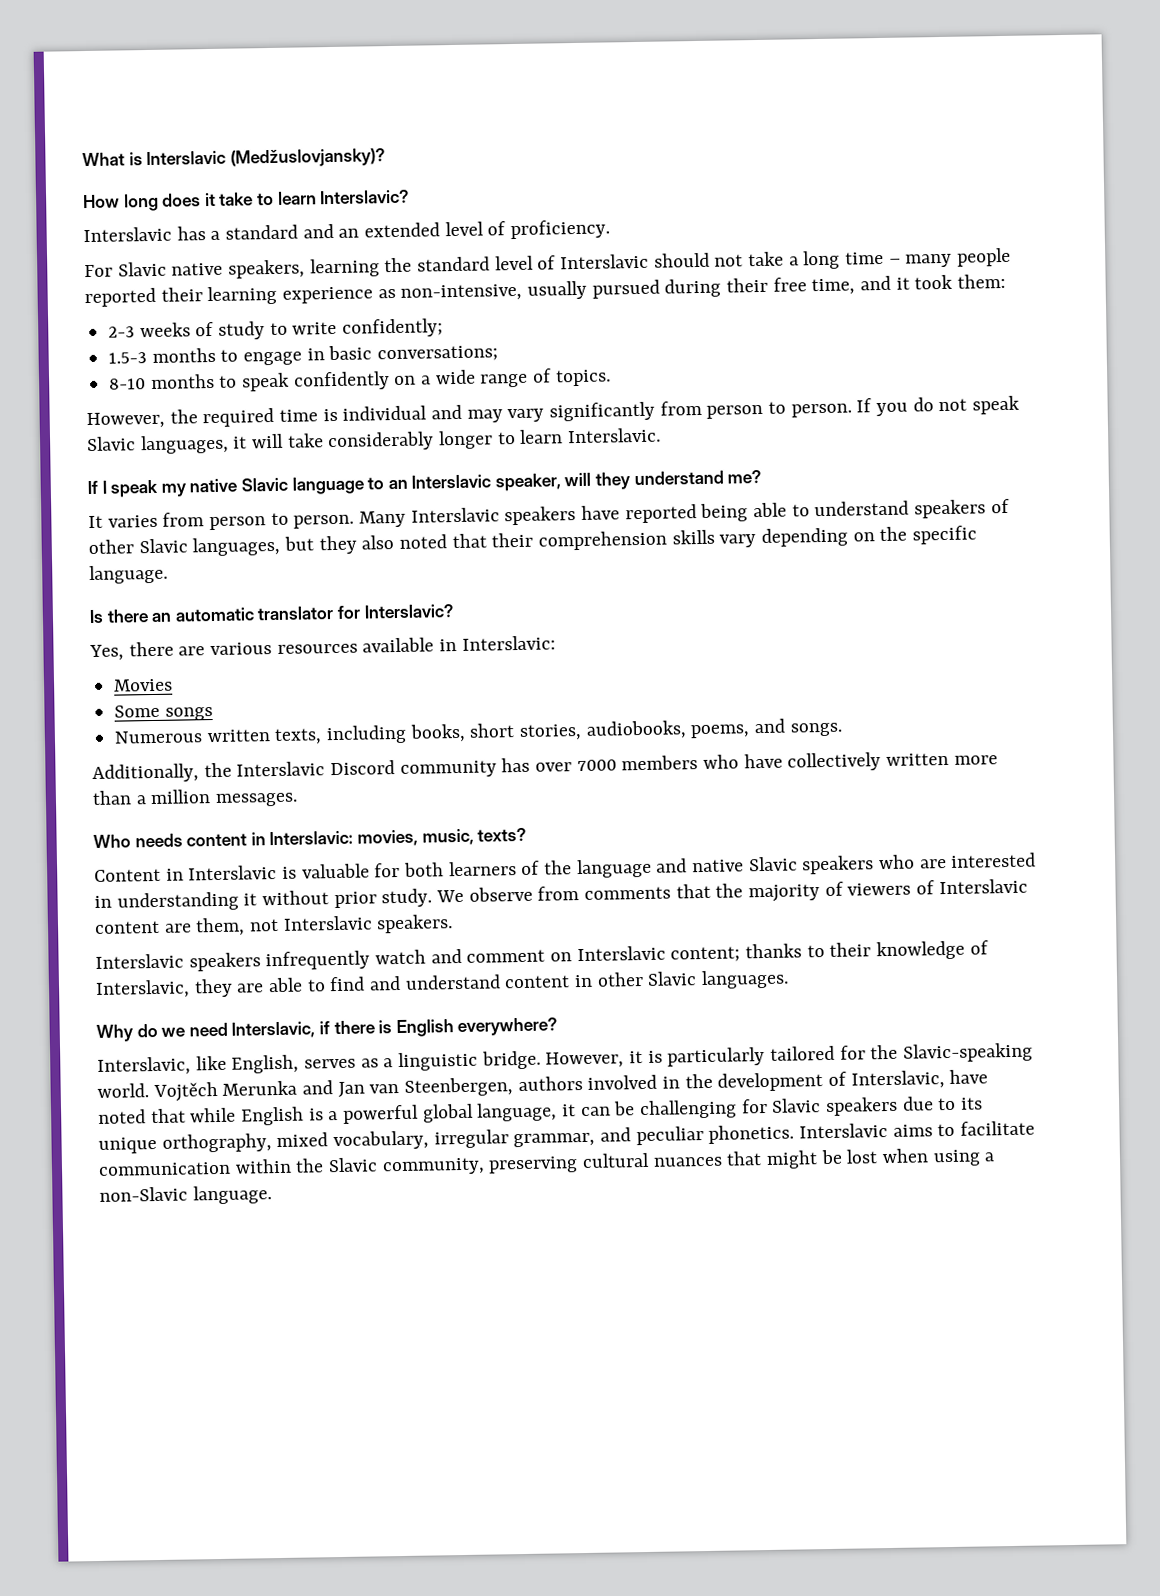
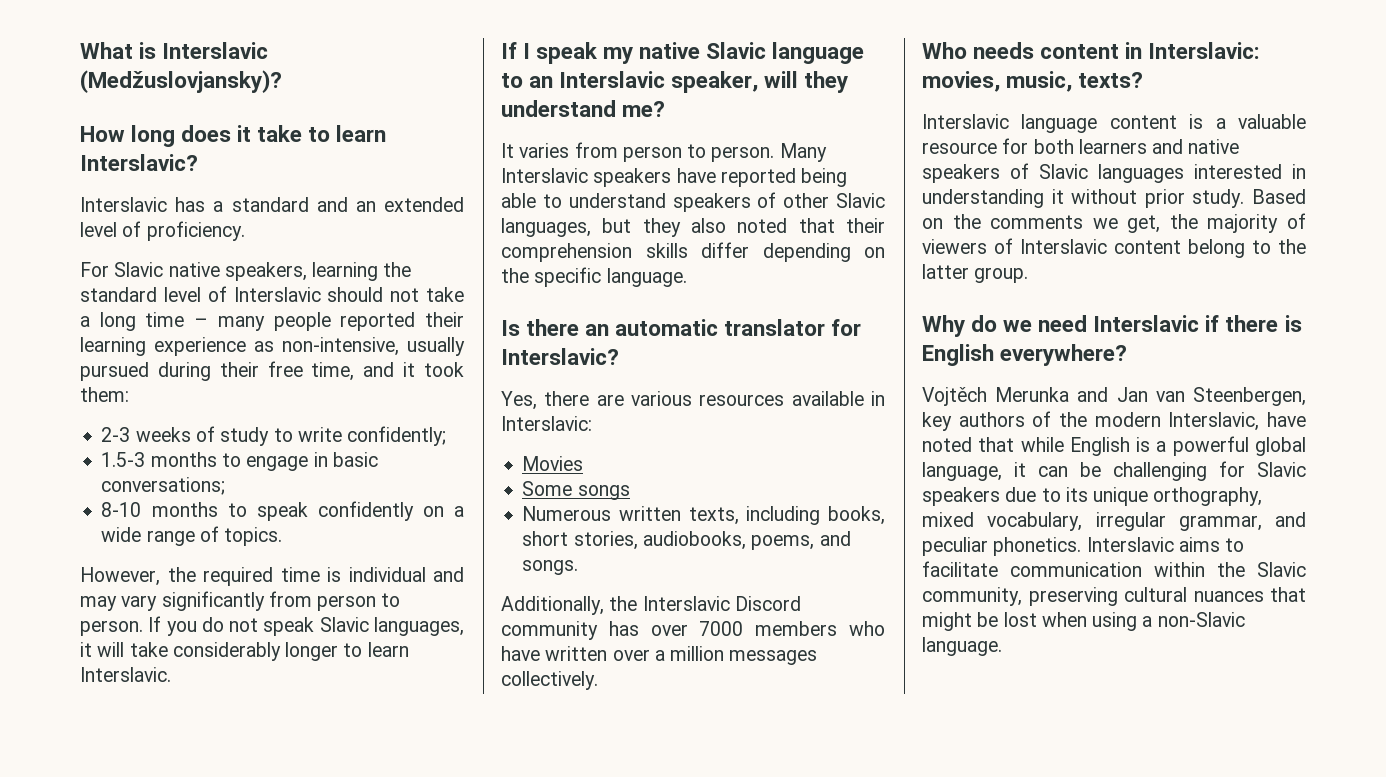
- Many Interslavic speakers have reported being able to understand speakers of other Slavic languages, but they also noted that their comprehension skills vary depending on the specific language.
+ Many Interslavic speakers have reported being able to understand speakers of other Slavic languages, but they also noted that their comprehension skills differ depending on the specific language.
- Additionally, the Interslavic Discord community has over 7000 members who have collectively written more than a million messages.
+ Additionally, the Interslavic Discord community has over 7000 members who have written over a million messages collectively.
- Content in Interslavic is valuable for both learners of the language and native Slavic speakers who are interested in understanding it without prior study.
+ Interslavic language content is a valuable resource for both learners and native speakers of Slavic languages interested in understanding it without prior study.
- We observe from comments that the majority of viewers of Interslavic content are them, not Interslavic speakers.
- Interslavic speakers infrequently watch and comment on Interslavic content; thanks to their knowledge of Interslavic, they are able to find and understand content in other Slavic languages.
+ Based on the comments we get, the majority of viewers of Interslavic content belong to the latter group.
- Why do we need Interslavic, if there is English everywhere?
+ Why do we need Interslavic if there is English everywhere?
- Interslavic, like English, serves as a linguistic bridge. However, it is particularly tailored for the Slavic-speaking world. Vojtěch Merunka and Jan van Steenbergen, authors involved in the development of Interslavic, have noted that while English is a powerful global language, it can be challenging for Slavic speakers due to its unique orthography, mixed vocabulary, irregular grammar, and peculiar phonetics.
+ Vojtěch Merunka and Jan van Steenbergen, key authors of the modern Interslavic, have noted that while English is a powerful global language, it can be challenging for Slavic speakers due to its unique orthography, mixed vocabulary, irregular grammar, and peculiar phonetics.

